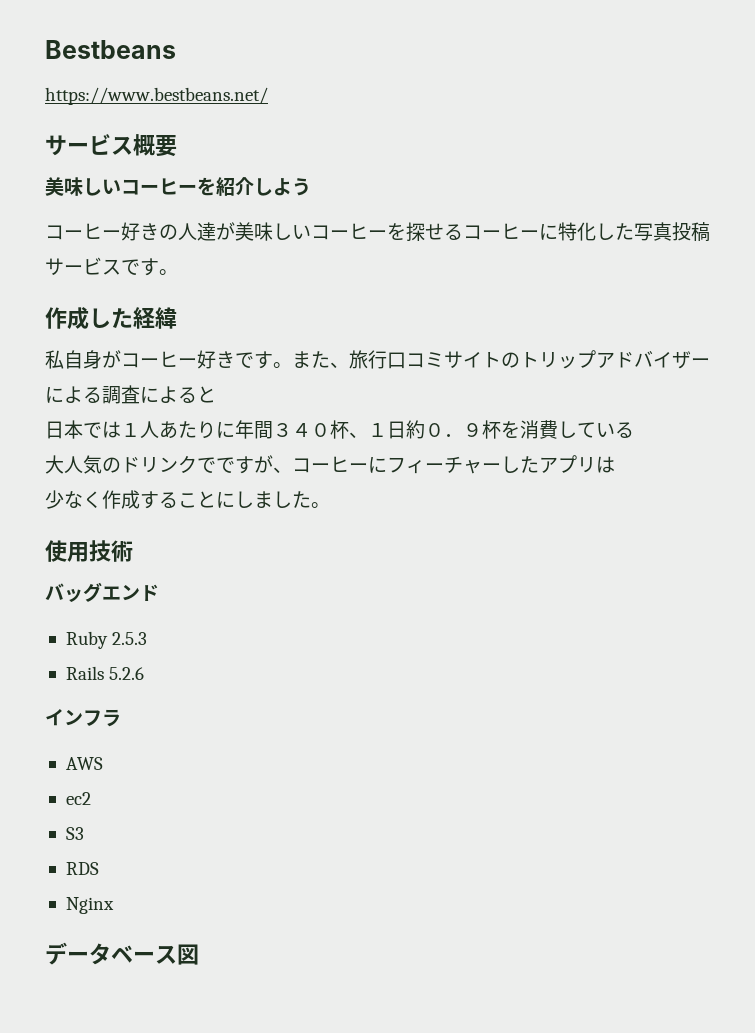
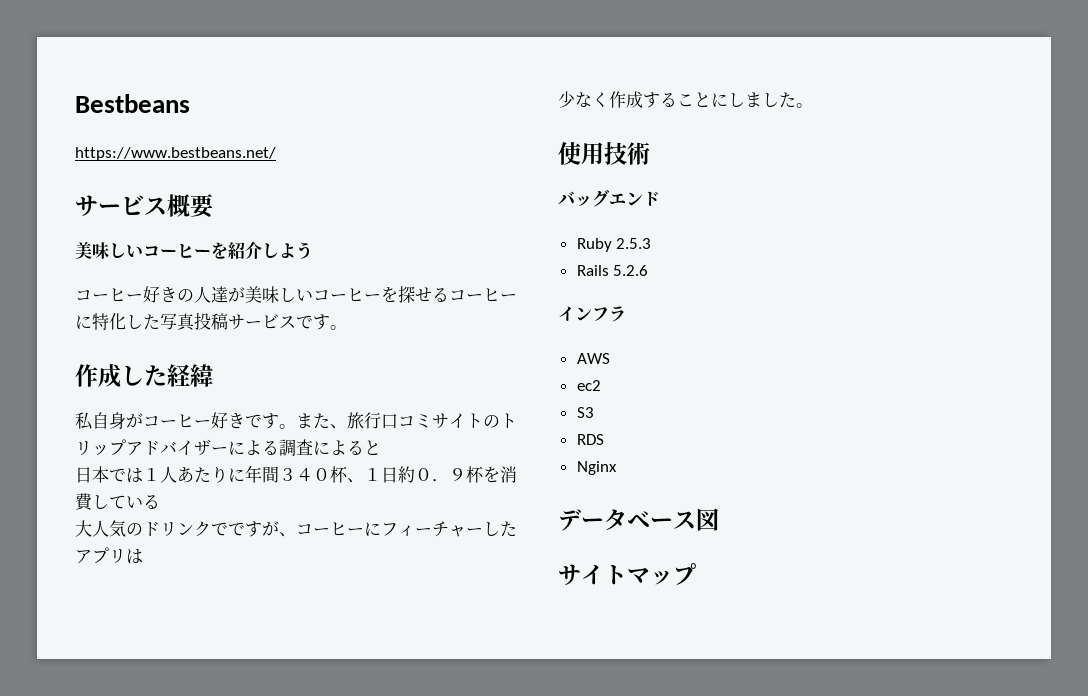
+ サイトマップ

